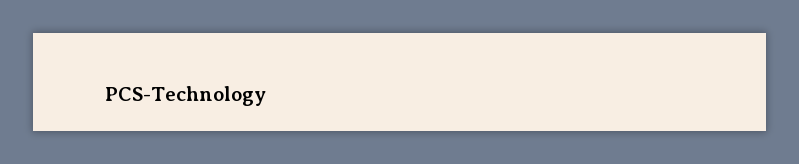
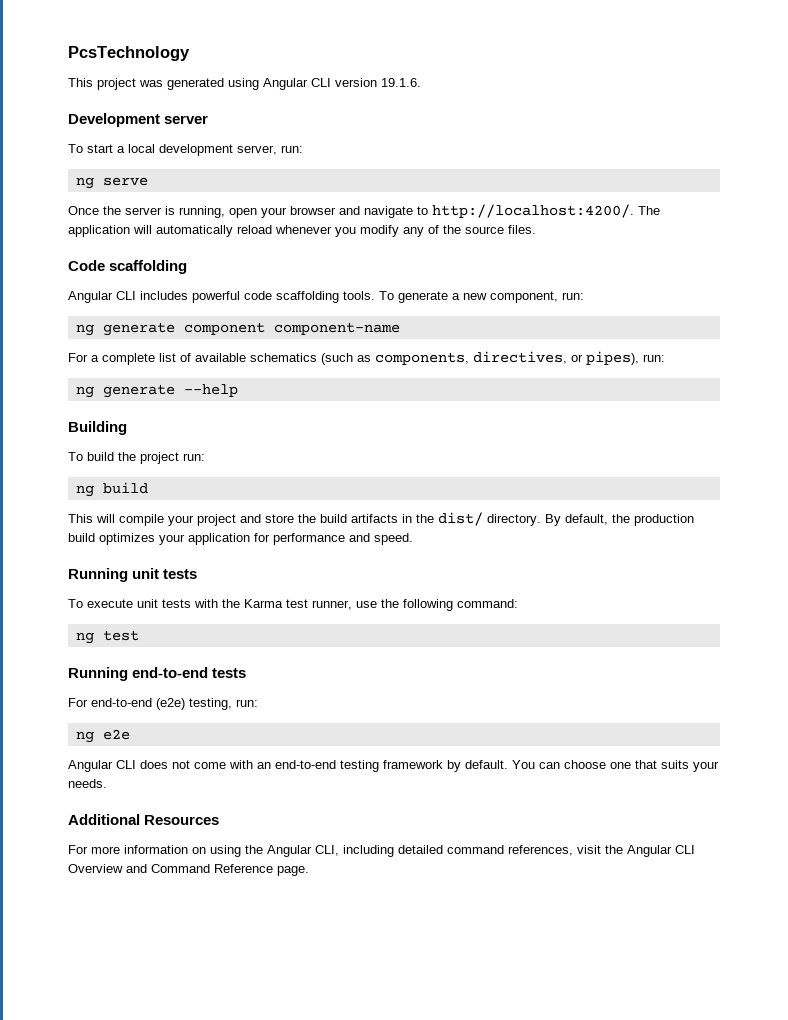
- PCS-Technology
+ PcsTechnology
+ This project was generated using Angular CLI version 19.1.6.
+ Development server
+ To start a local development server, run:
+ ng serve
+ Once the server is running, open your browser and navigate to http://localhost:4200/. The application will automatically reload whenever you modify any of the source files.
+ Code scaffolding
+ Angular CLI includes powerful code scaffolding tools. To generate a new component, run:
+ ng generate component component-name
+ For a complete list of available schematics (such as components, directives, or pipes), run:
+ ng generate --help
+ Building
+ To build the project run:
+ ng build
+ This will compile your project and store the build artifacts in the dist/ directory. By default, the production build optimizes your application for performance and speed.
+ Running unit tests
+ To execute unit tests with the Karma test runner, use the following command:
+ ng test
+ Running end-to-end tests
+ For end-to-end (e2e) testing, run:
+ ng e2e
+ Angular CLI does not come with an end-to-end testing framework by default. You can choose one that suits your needs.
+ Additional Resources
+ For more information on using the Angular CLI, including detailed command references, visit the Angular CLI Overview and Command Reference page.

